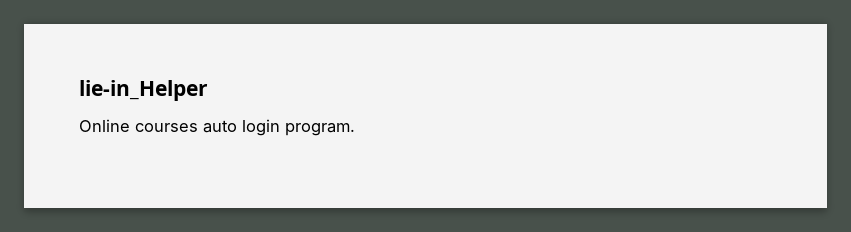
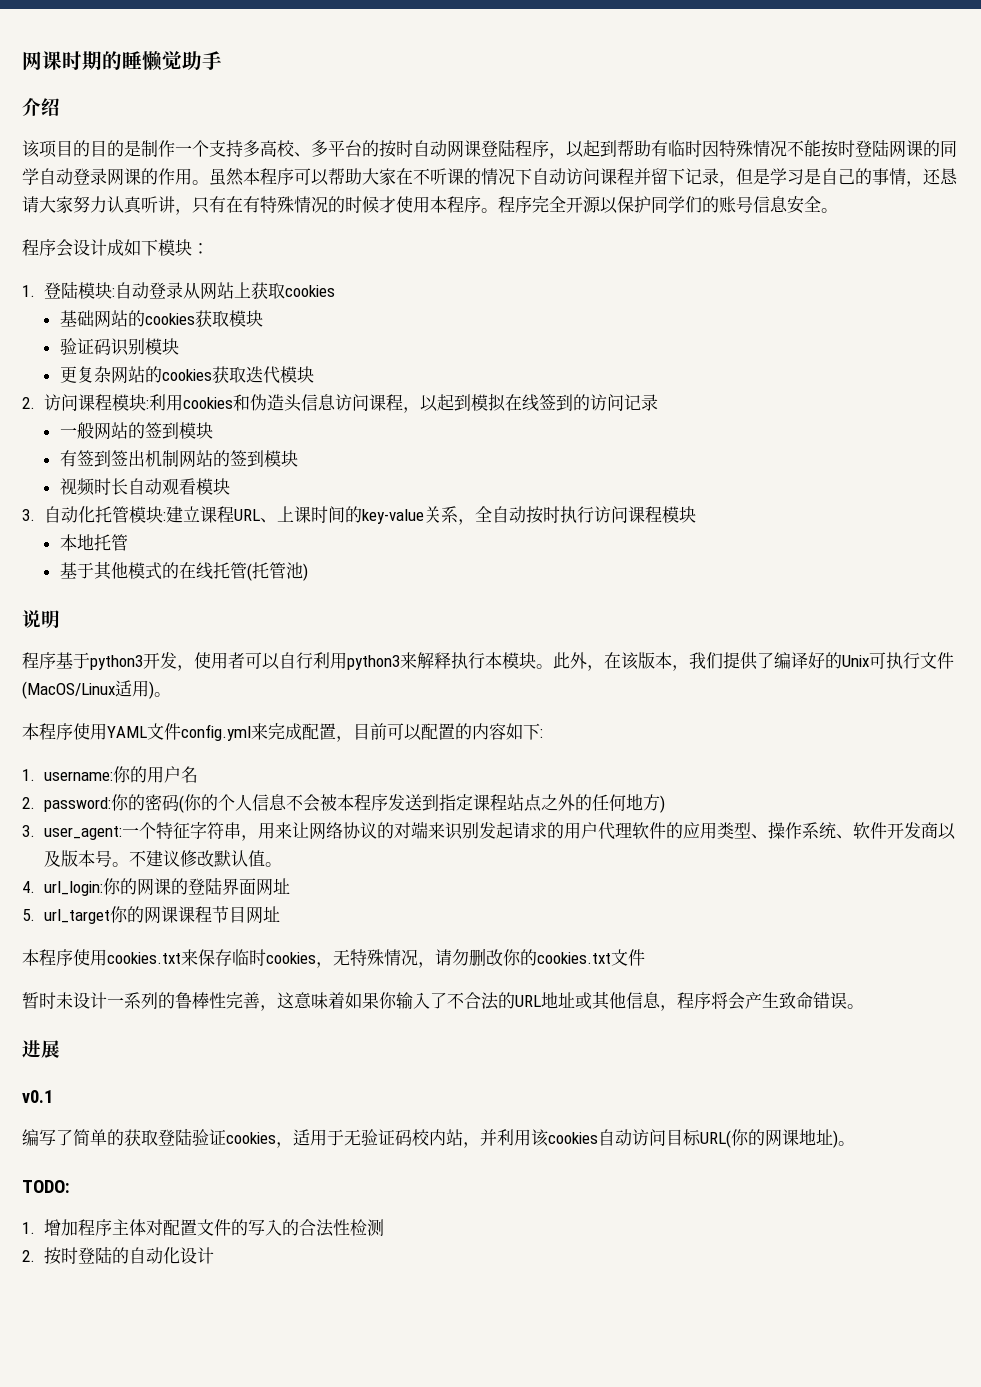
- lie-in_Helper
- Online courses auto login program.
+ 网课时期的睡懒觉助手
+ 介绍
+ 该项目的目的是制作一个支持多高校、多平台的按时自动网课登陆程序，以起到帮助有临时因特殊情况不能按时登陆网课的同学自动登录网课的作用。虽然本程序可以帮助大家在不听课的情况下自动访问课程并留下记录，但是学习是自己的事情，还恳请大家努力认真听讲，只有在有特殊情况的时候才使用本程序。程序完全开源以保护同学们的账号信息安全。
+ 程序会设计成如下模块：
+ 1.登陆模块:自动登录从网站上获取cookies
+ 基础网站的cookies获取模块
+ 验证码识别模块
+ 更复杂网站的cookies获取迭代模块
+ 2.访问课程模块:利用cookies和伪造头信息访问课程，以起到模拟在线签到的访问记录
+ 一般网站的签到模块
+ 有签到签出机制网站的签到模块
+ 视频时长自动观看模块
+ 3.自动化托管模块:建立课程URL、上课时间的key-value关系，全自动按时执行访问课程模块
+ 本地托管
+ 基于其他模式的在线托管(托管池)
+ 说明
+ 程序基于python3开发，使用者可以自行利用python3来解释执行本模块。此外，在该版本，我们提供了编译好的Unix可执行文件(MacOS/Linux适用)。
+ 本程序使用YAML文件config.yml来完成配置，目前可以配置的内容如下:
+ 1. username:你的用户名
+ 2. password:你的密码(你的个人信息不会被本程序发送到指定课程站点之外的任何地方)
+ 3. user_agent:一个特征字符串，用来让网络协议的对端来识别发起请求的用户代理软件的应用类型、操作系统、软件开发商以及版本号。不建议修改默认值。
+ 4. url_login:你的网课的登陆界面网址
+ 5. url_target你的网课课程节目网址
+ 本程序使用cookies.txt来保存临时cookies，无特殊情况，请勿删改你的cookies.txt文件
+ 暂时未设计一系列的鲁棒性完善，这意味着如果你输入了不合法的URL地址或其他信息，程序将会产生致命错误。
+ 进展
+ v0.1
+ 编写了简单的获取登陆验证cookies，适用于无验证码校内站，并利用该cookies自动访问目标URL(你的网课地址)。
+ TODO:
+ 1.增加程序主体对配置文件的写入的合法性检测
+ 2.按时登陆的自动化设计

